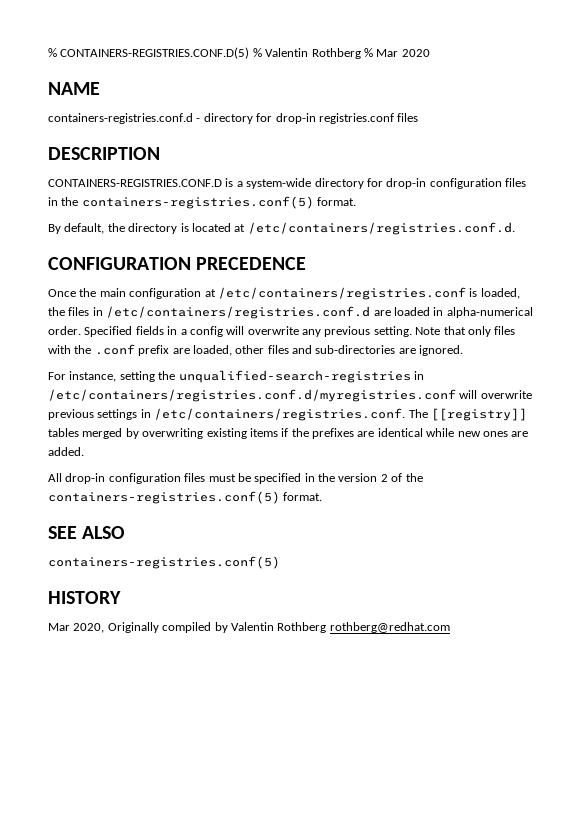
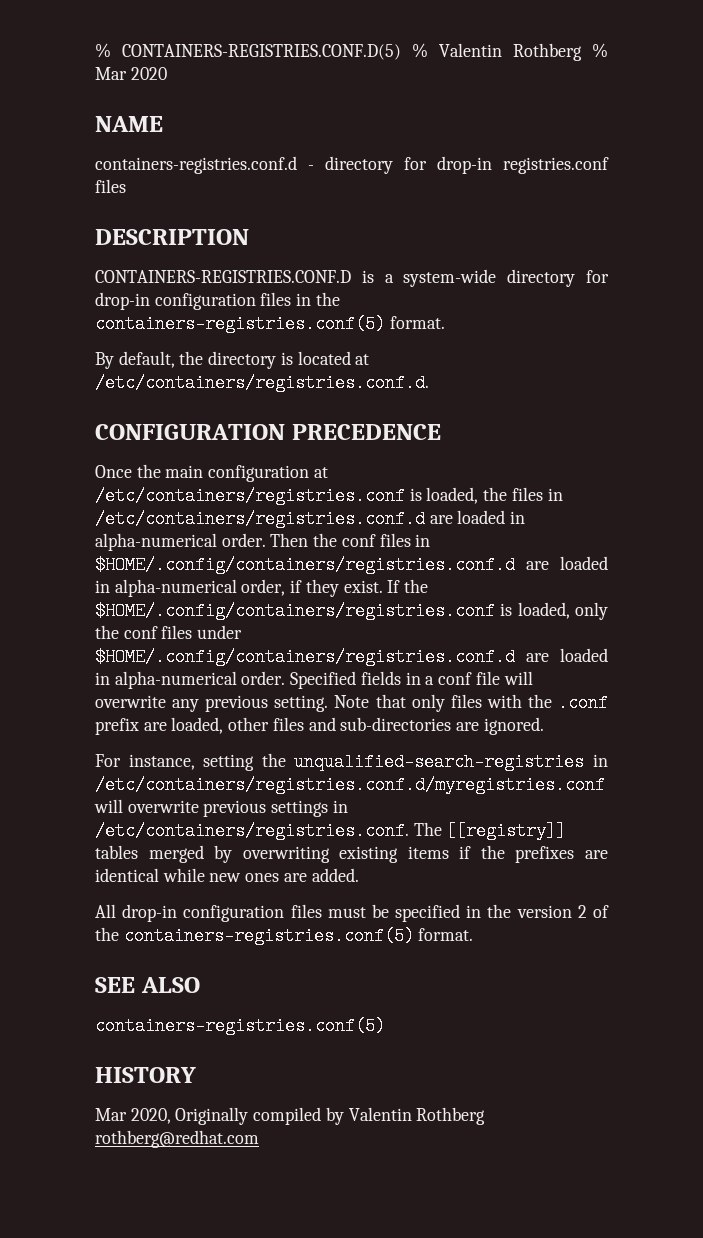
+ Then the conf files in $HOME/.config/containers/registries.conf.d are loaded in alpha-numerical order, if they exist. If the $HOME/.config/containers/registries.conf is loaded, only the conf files under $HOME/.config/containers/registries.conf.d are loaded in alpha-numerical order.
- Specified fields in a config will overwrite any previous setting.
+ Specified fields in a conf file will overwrite any previous setting.

